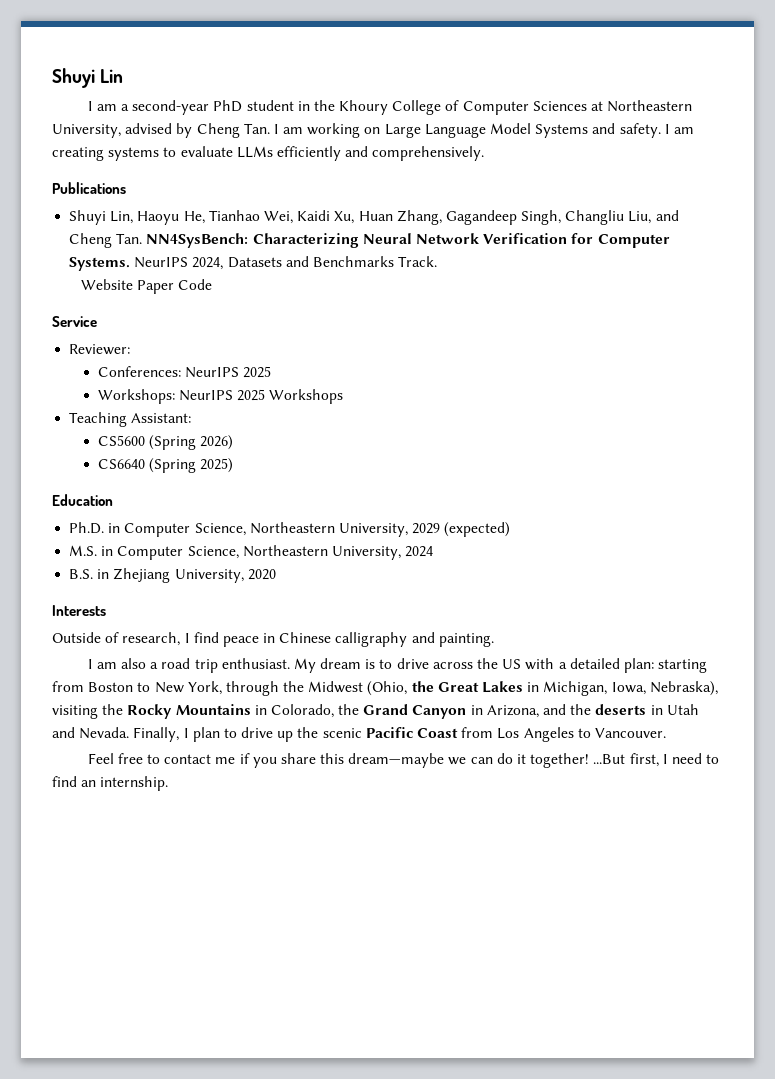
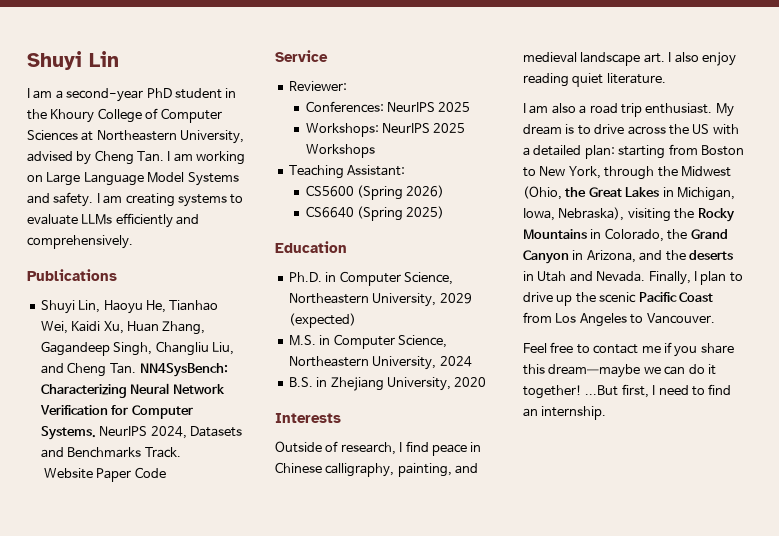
- Outside of research, I find peace in Chinese calligraphy and painting.
+ Outside of research, I find peace in Chinese calligraphy, painting, and medieval landscape art. I also enjoy reading quiet literature.

